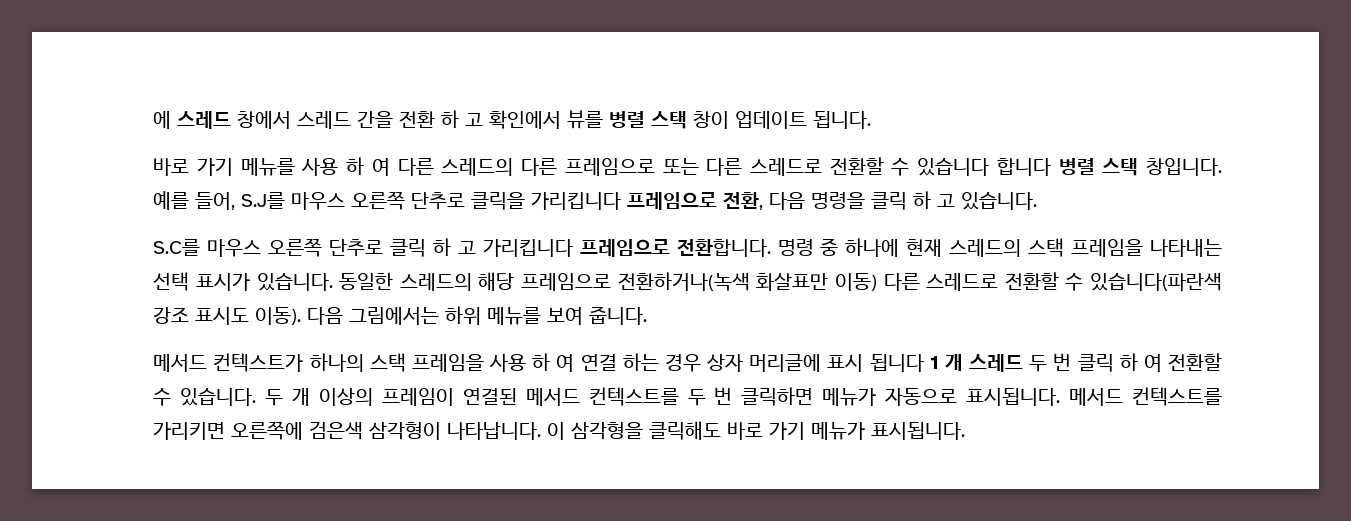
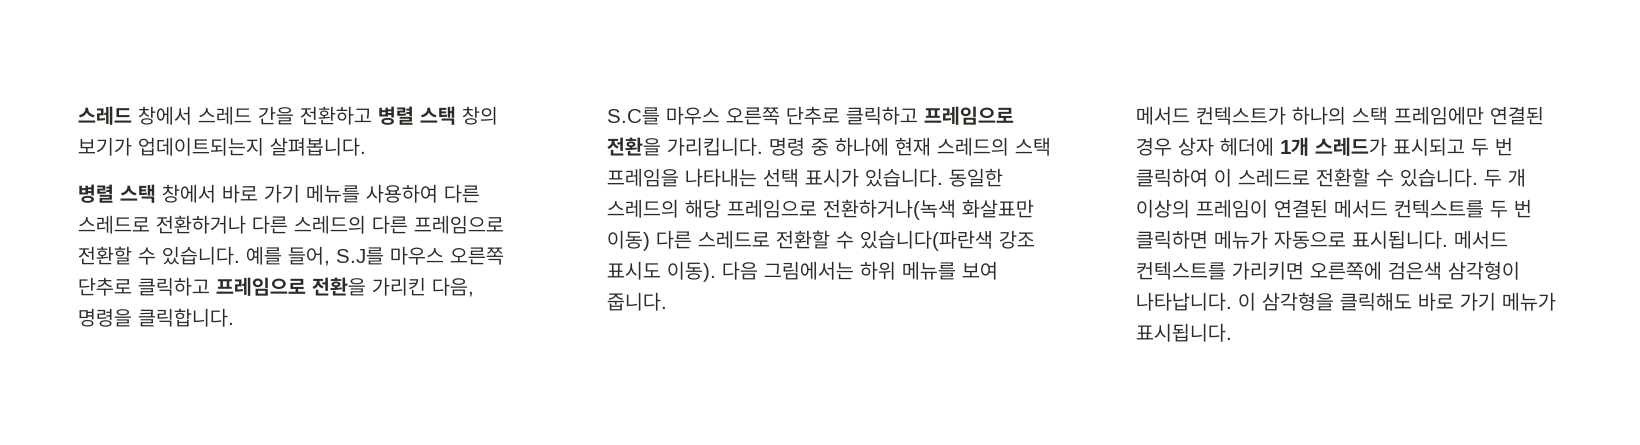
- 에 스레드 창에서 스레드 간을 전환 하 고 확인에서 뷰를 병렬 스택 창이 업데이트 됩니다.
- 바로 가기 메뉴를 사용 하 여 다른 스레드의 다른 프레임으로 또는 다른 스레드로 전환할 수 있습니다 합니다 병렬 스택 창입니다.
+ 스레드 창에서 스레드 간을 전환하고 병렬 스택 창의 보기가 업데이트되는지 살펴봅니다.
+ 병렬 스택 창에서 바로 가기 메뉴를 사용하여 다른 스레드로 전환하거나 다른 스레드의 다른 프레임으로 전환할 수 있습니다.
- 예를 들어, S.J를 마우스 오른쪽 단추로 클릭을 가리킵니다 프레임으로 전환, 다음 명령을 클릭 하 고 있습니다.
- S.C를 마우스 오른쪽 단추로 클릭 하 고 가리킵니다 프레임으로 전환합니다.
+ 예를 들어, S.J를 마우스 오른쪽 단추로 클릭하고 프레임으로 전환을 가리킨 다음, 명령을 클릭합니다.
+ S.C를 마우스 오른쪽 단추로 클릭하고 프레임으로 전환을 가리킵니다.
- 메서드 컨텍스트가 하나의 스택 프레임을 사용 하 여 연결 하는 경우 상자 머리글에 표시 됩니다 1 개 스레드 두 번 클릭 하 여 전환할 수 있습니다.
+ 메서드 컨텍스트가 하나의 스택 프레임에만 연결된 경우 상자 헤더에 1개 스레드가 표시되고 두 번 클릭하여 이 스레드로 전환할 수 있습니다.

